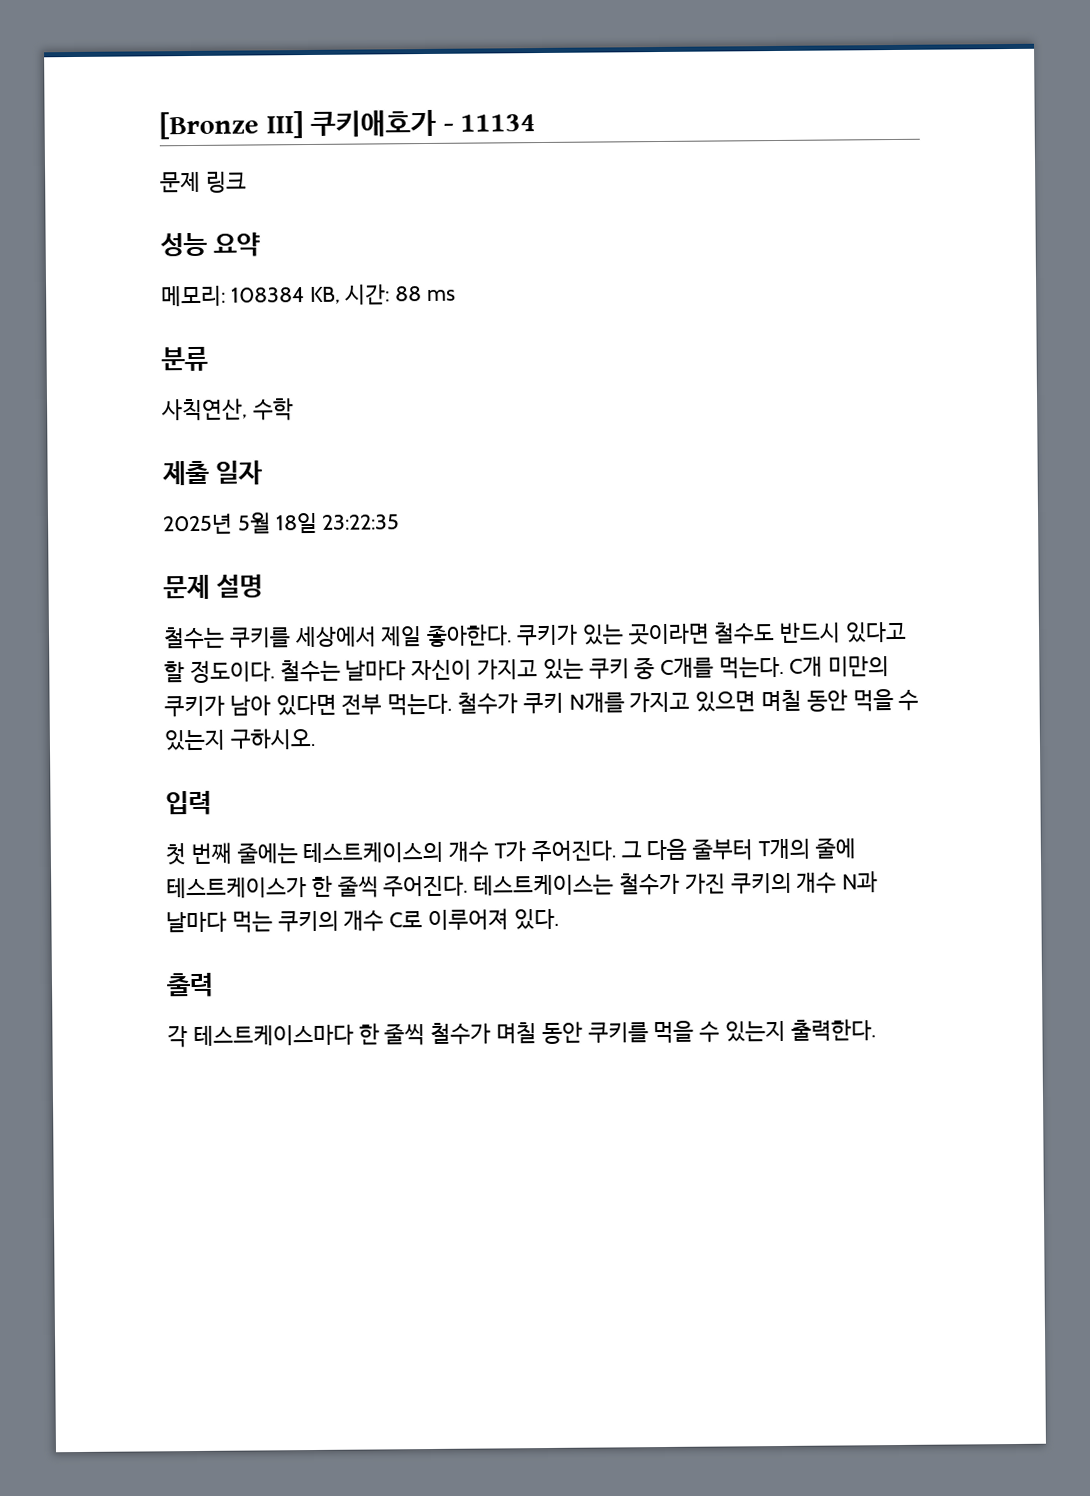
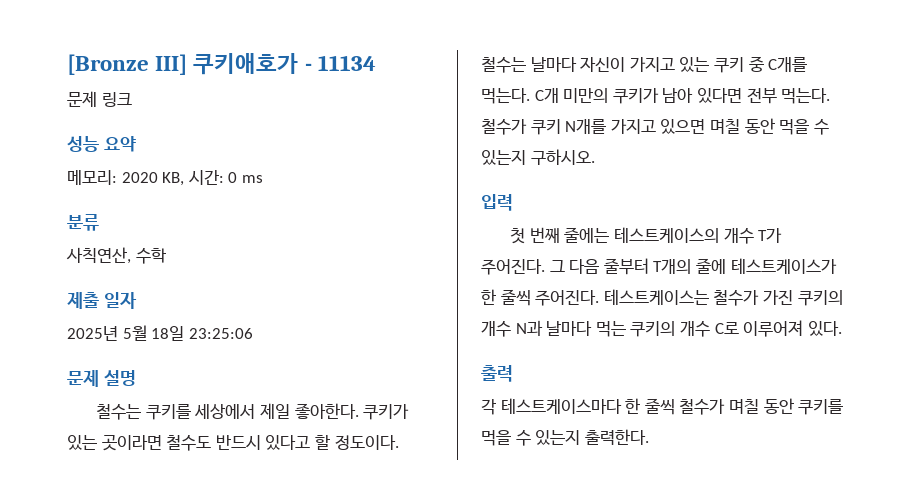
- 메모리: 108384 KB, 시간: 88 ms
+ 메모리: 2020 KB, 시간: 0 ms
- 2025년 5월 18일 23:22:35
+ 2025년 5월 18일 23:25:06

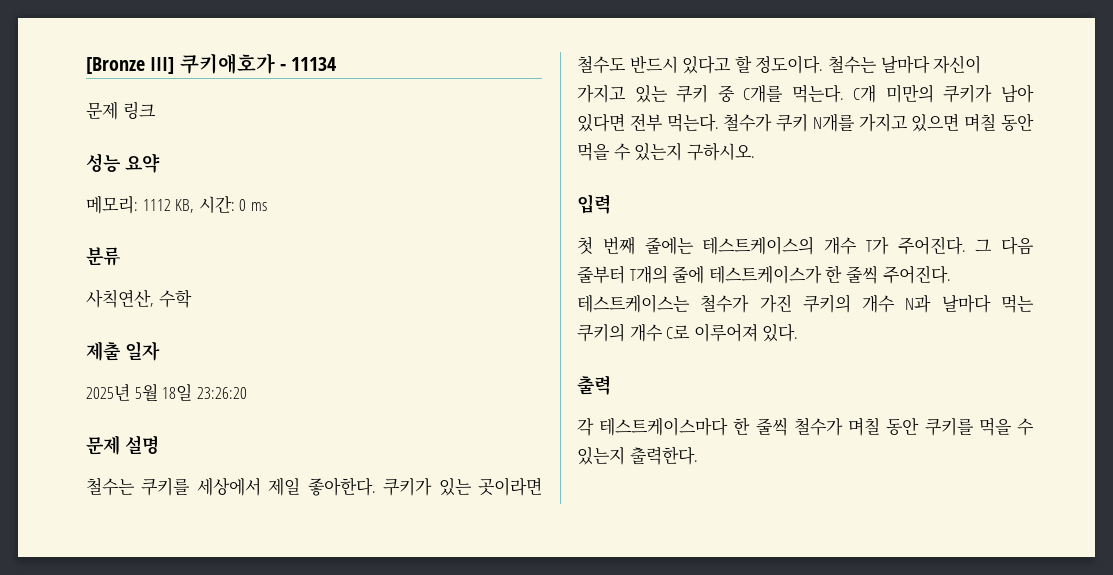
- 메모리: 2020 KB, 시간: 0 ms
+ 메모리: 1112 KB, 시간: 0 ms
- 2025년 5월 18일 23:25:06
+ 2025년 5월 18일 23:26:20

